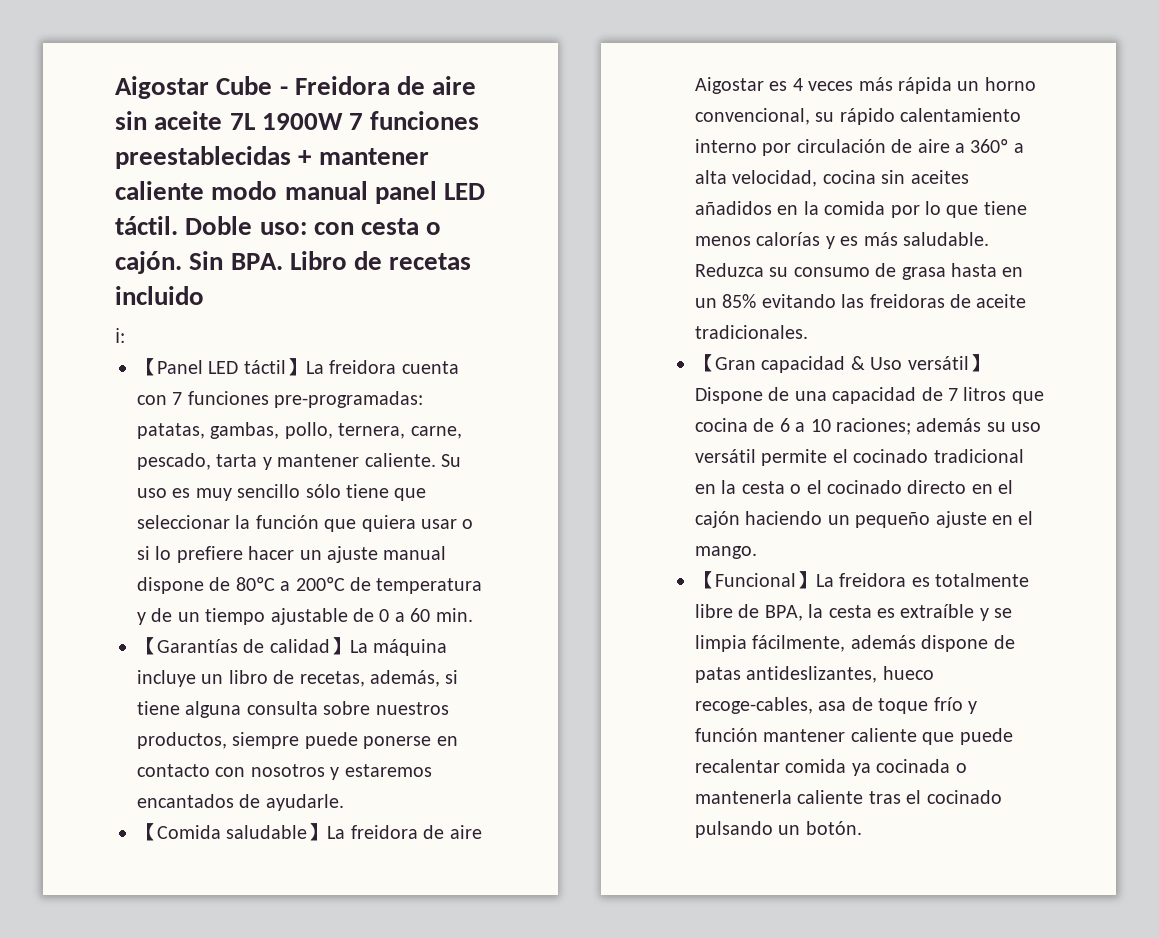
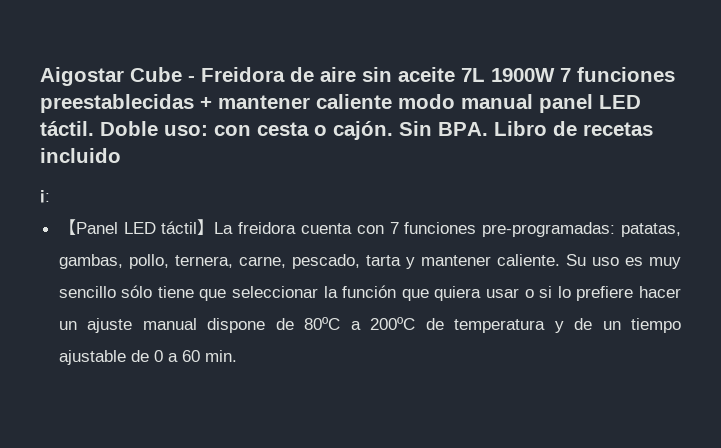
- 【Garantías de calidad】La máquina incluye un libro de recetas, además, si tiene alguna consulta sobre nuestros productos, siempre puede ponerse en contacto con nosotros y estaremos encantados de ayudarle.
- 【Comida saludable】La freidora de aire Aigostar es 4 veces más rápida un horno convencional, su rápido calentamiento interno por circulación de aire a 360º a alta velocidad, cocina sin aceites añadidos en la comida por lo que tiene menos calorías y es más saludable. Reduzca su consumo de grasa hasta en un 85% evitando las freidoras de aceite tradicionales.
- 【Gran capacidad & Uso versátil】Dispone de una capacidad de 7 litros que cocina de 6 a 10 raciones; además su uso versátil permite el cocinado tradicional en la cesta o el cocinado directo en el cajón haciendo un pequeño ajuste en el mango.
- 【Funcional】La freidora es totalmente libre de BPA, la cesta es extraíble y se limpia fácilmente, además dispone de patas antideslizantes, hueco recoge-cables, asa de toque frío y función mantener caliente que puede recalentar comida ya cocinada o mantenerla caliente tras el cocinado pulsando un botón.

